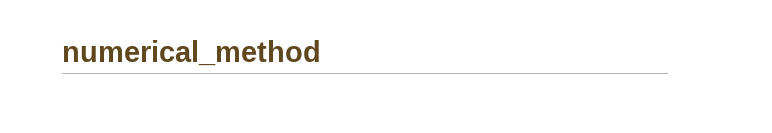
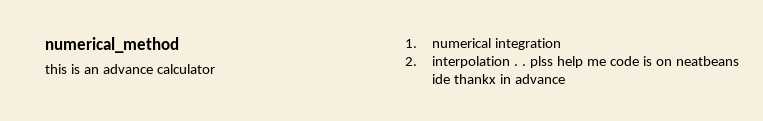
+ this is an advance calculator
+ 1. numerical integration
+ 2. interpolation . . plss help me code is on neatbeans ide thankx in advance

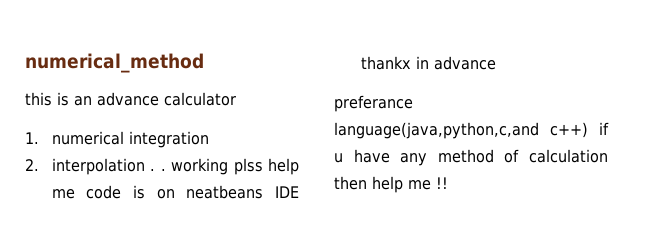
- 2. interpolation . . plss help me code is on neatbeans ide thankx in advance
+ 2. interpolation . . working plss help me code is on neatbeans IDE thankx in advance
+ preferance language(java,python,c,and c++) if u have any method of calculation then help me !!

